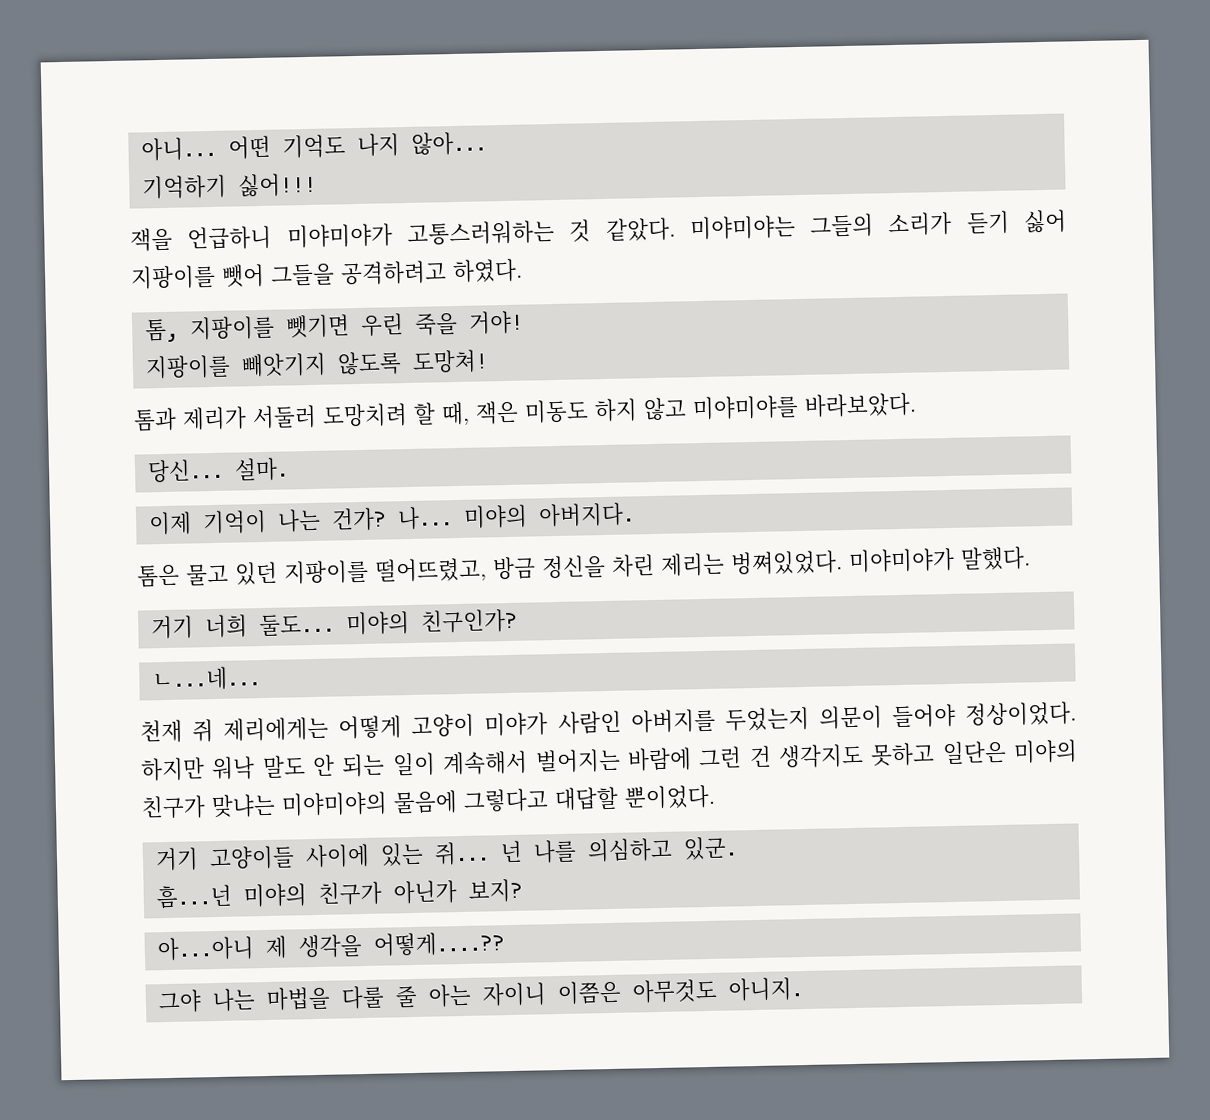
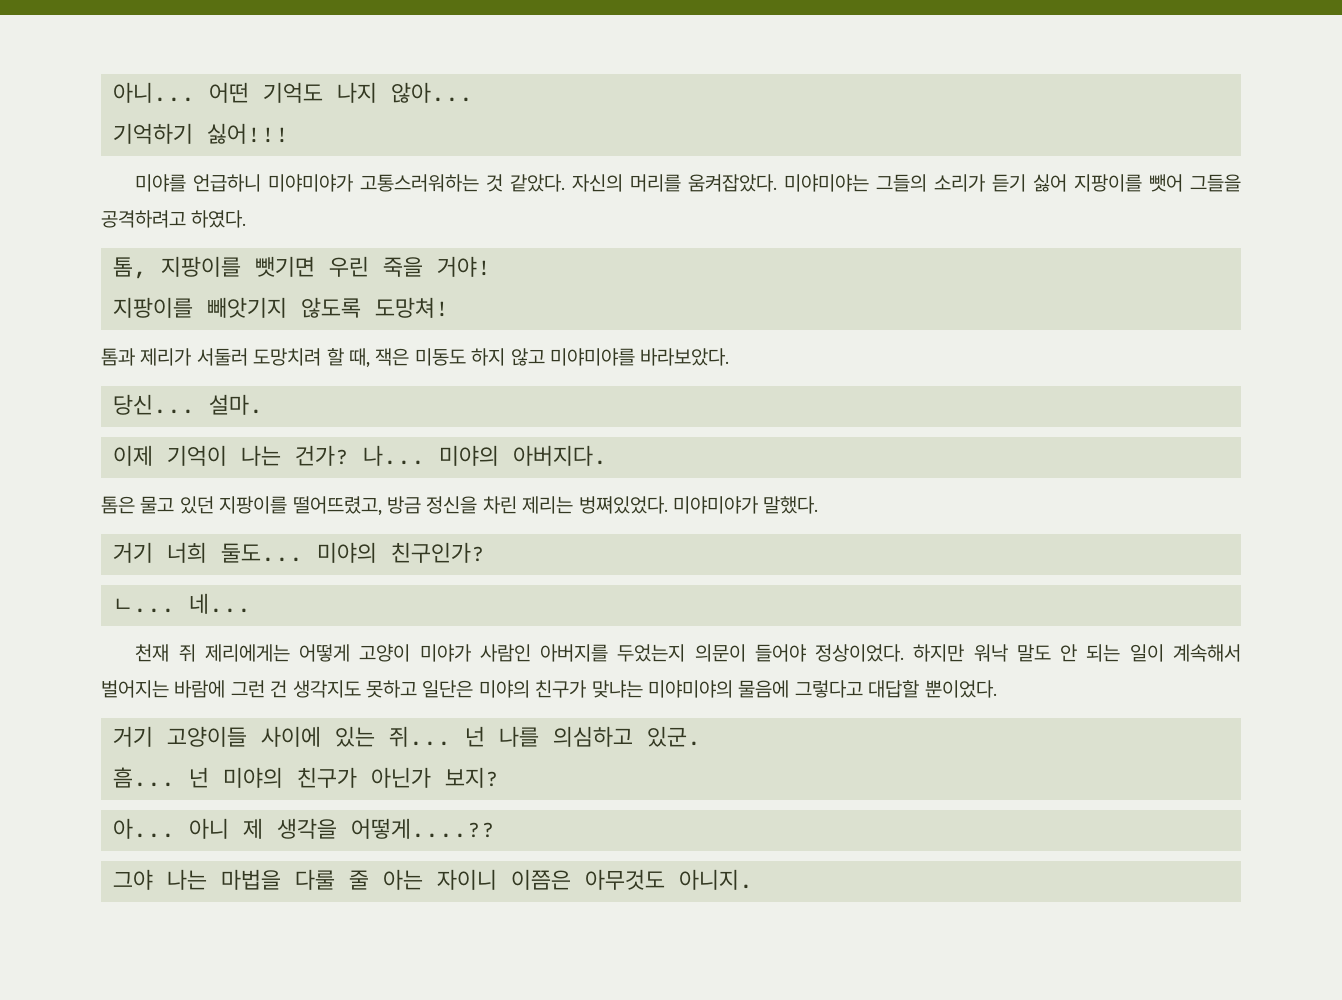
- 잭을 언급하니 미야미야가 고통스러워하는 것 같았다.
+ 미야를 언급하니 미야미야가 고통스러워하는 것 같았다.
+ 자신의 머리를 움켜잡았다.
- ㄴ...네...
+ ㄴ... 네...
- 흠...넌 미야의 친구가 아닌가 보지?
+ 흠... 넌 미야의 친구가 아닌가 보지?
- 아...아니 제 생각을 어떻게....??
+ 아... 아니 제 생각을 어떻게....??

